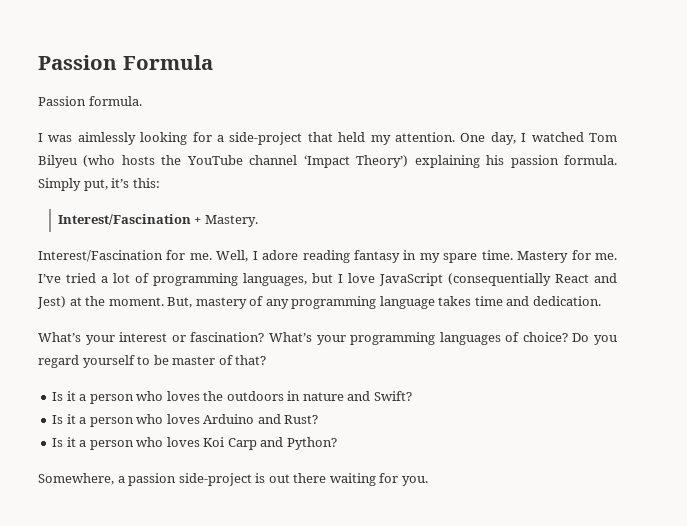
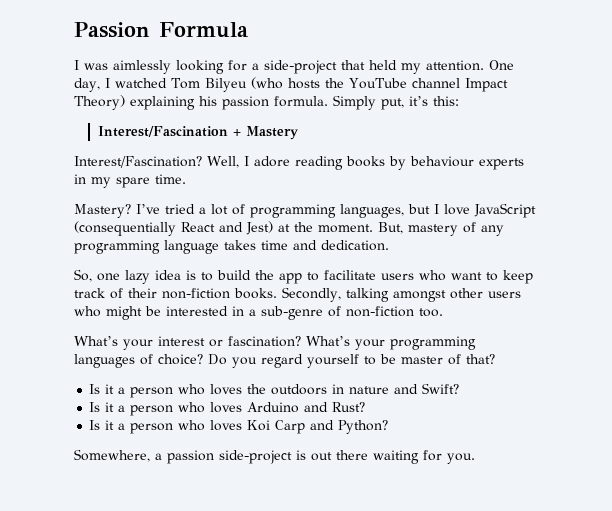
- Passion formula.
- One day, I watched Tom Bilyeu (who hosts the YouTube channel ‘Impact Theory’) explaining his passion formula.
+ One day, I watched Tom Bilyeu (who hosts the YouTube channel Impact Theory) explaining his passion formula.
- Interest/Fascination + Mastery.
- Interest/Fascination for me. Well, I adore reading fantasy in my spare time. Mastery for me.
+ Interest/Fascination + Mastery
+ Interest/Fascination? Well, I adore reading books by behaviour experts in my spare time.
+ Mastery?
+ So, one lazy idea is to build the app to facilitate users who want to keep track of their non-fiction books. Secondly, talking amongst other users who might be interested in a sub-genre of non-fiction too.

